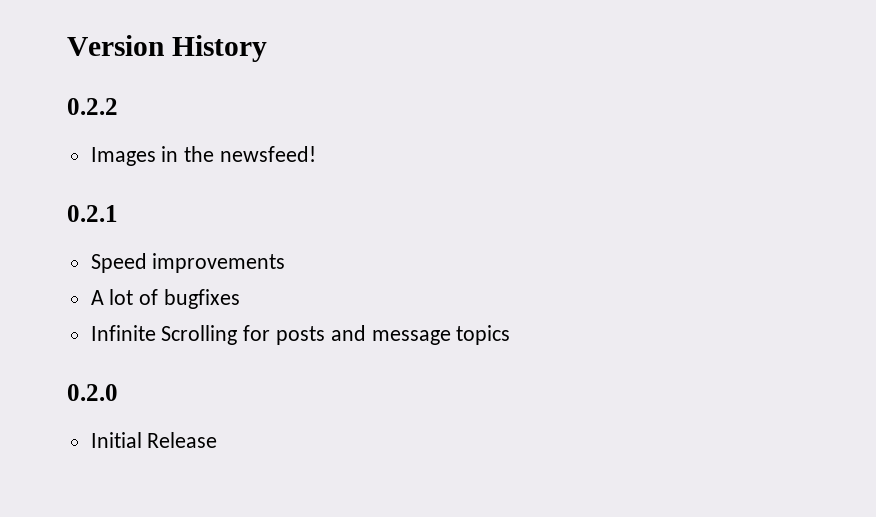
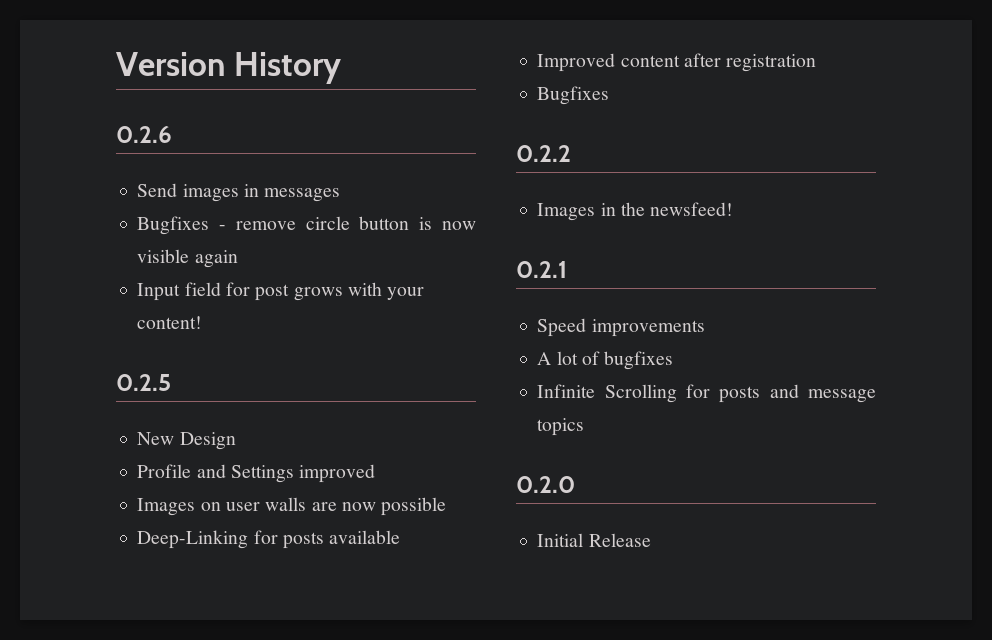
+ 0.2.6
+ Send images in messages
+ Bugfixes - remove circle button is now visible again
+ Input field for post grows with your content!
+ 0.2.5
+ New Design
+ Profile and Settings improved
+ Images on user walls are now possible
+ Deep-Linking for posts available
+ Improved content after registration
+ Bugfixes

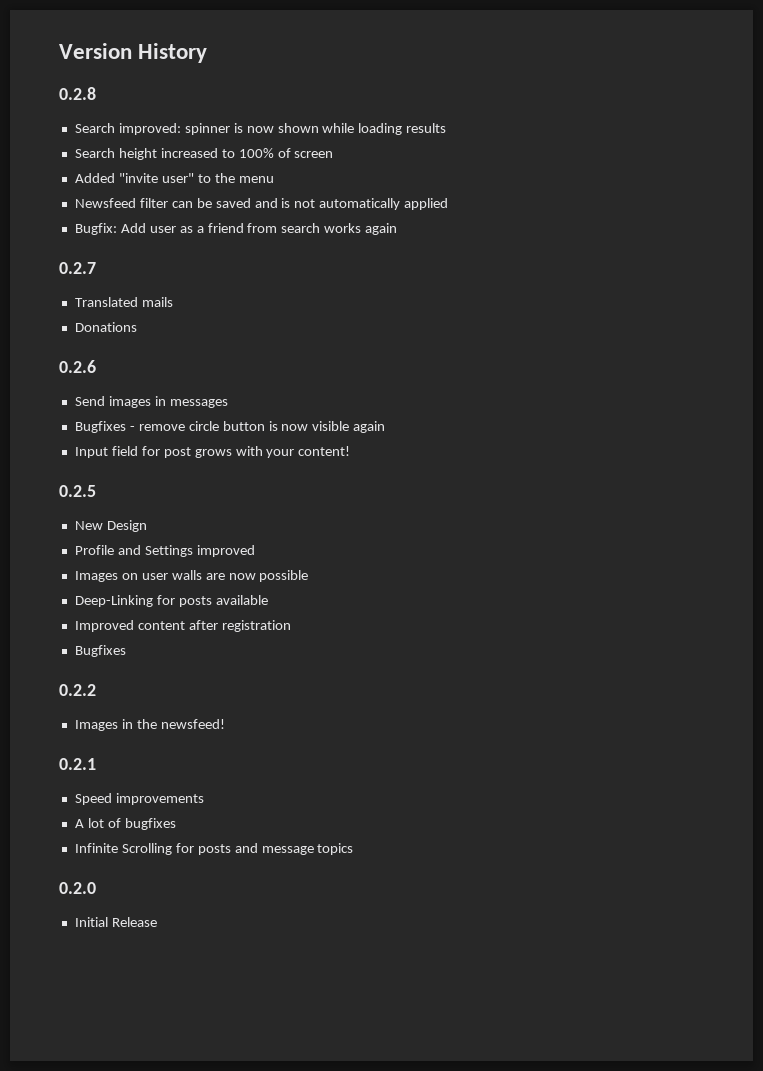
+ 0.2.8
+ Search improved: spinner is now shown while loading results
+ Search height increased to 100% of screen
+ Added "invite user" to the menu
+ Newsfeed filter can be saved and is not automatically applied
+ Bugfix: Add user as a friend from search works again
+ 0.2.7
+ Translated mails
+ Donations

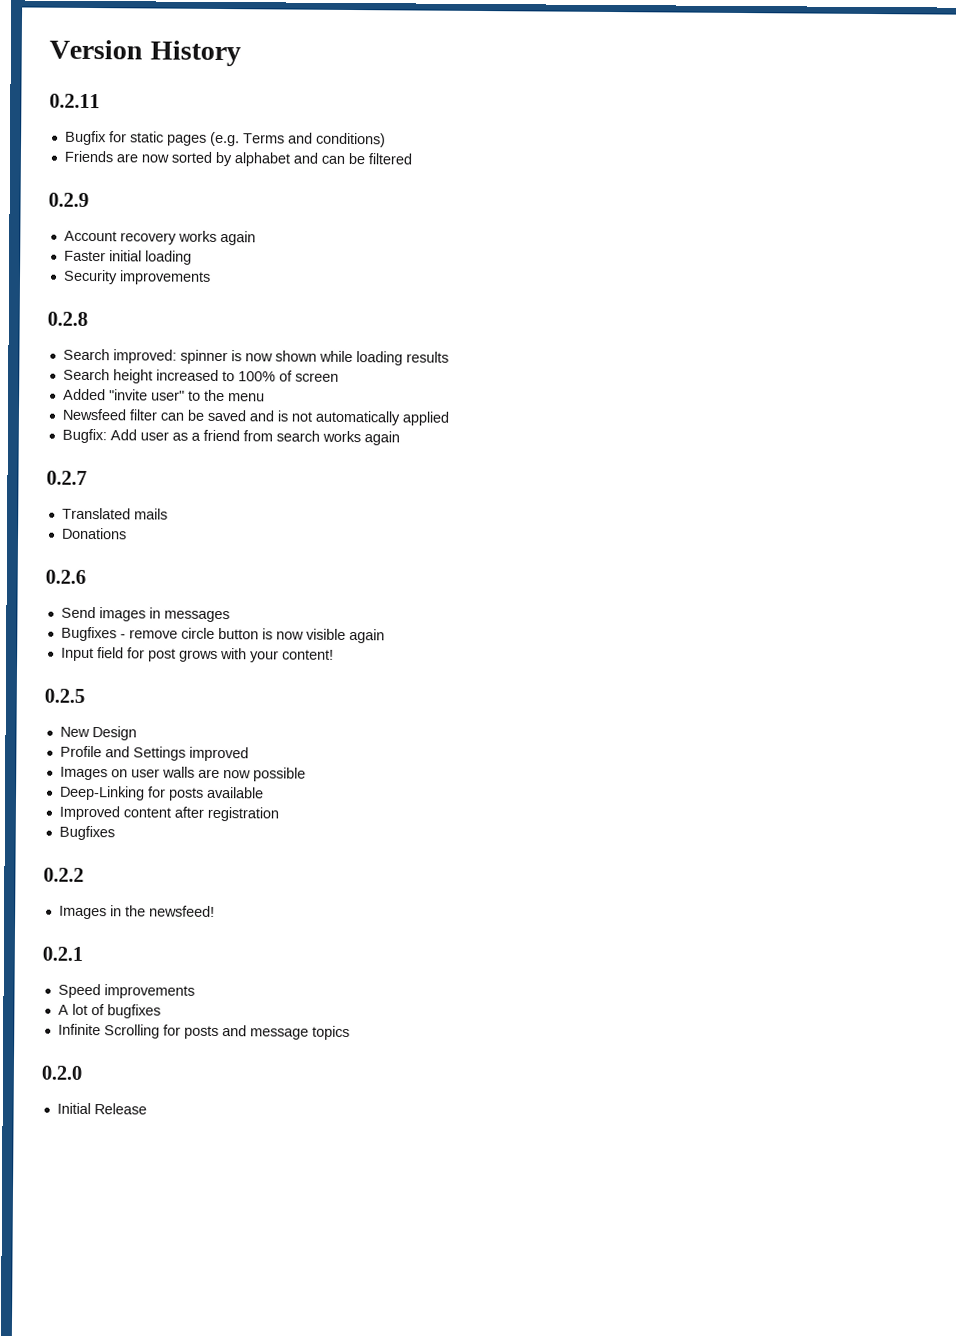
+ 0.2.11
+ Bugfix for static pages (e.g. Terms and conditions)
+ Friends are now sorted by alphabet and can be filtered
+ 0.2.9
+ Account recovery works again
+ Faster initial loading
+ Security improvements

